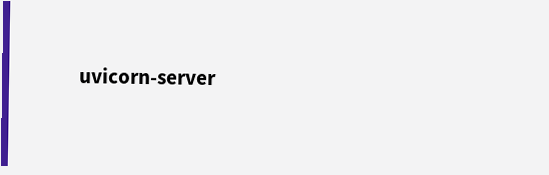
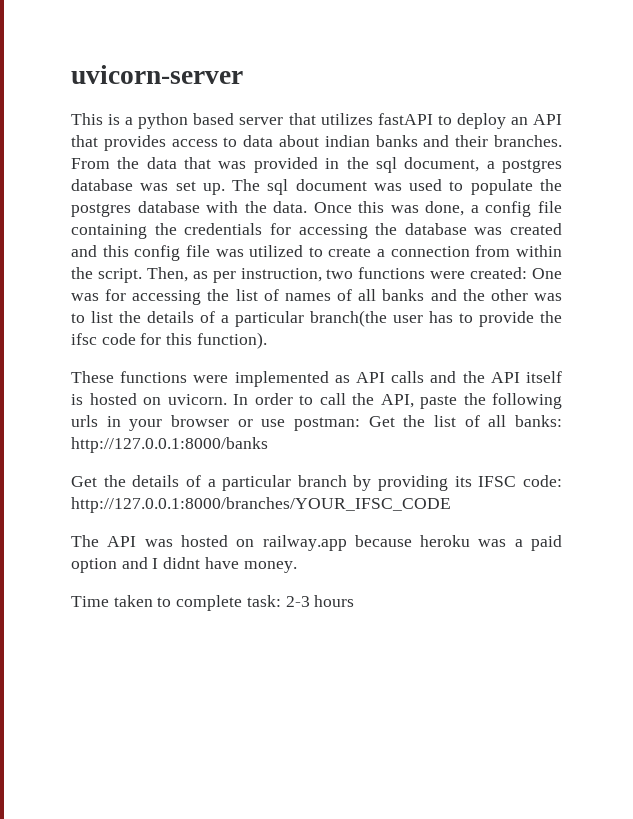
+ This is a python based server that utilizes fastAPI to deploy an API that provides access to data about indian banks and their branches. From the data that was provided in the sql document, a postgres database was set up. The sql document was used to populate the postgres database with the data. Once this was done, a config file containing the credentials for accessing the database was created and this config file was utilized to create a connection from within the script. Then, as per instruction, two functions were created: One was for accessing the list of names of all banks and the other was to list the details of a particular branch(the user has to provide the ifsc code for this function).
+ These functions were implemented as API calls and the API itself is hosted on uvicorn. In order to call the API, paste the following urls in your browser or use postman: Get the list of all banks: http://127.0.0.1:8000/banks
+ Get the details of a particular branch by providing its IFSC code: http://127.0.0.1:8000/branches/YOUR_IFSC_CODE
+ The API was hosted on railway.app because heroku was a paid option and I didnt have money.
+ Time taken to complete task: 2-3 hours

